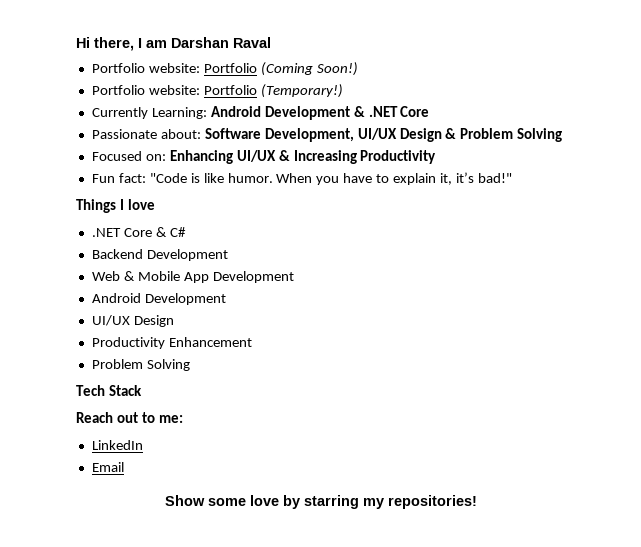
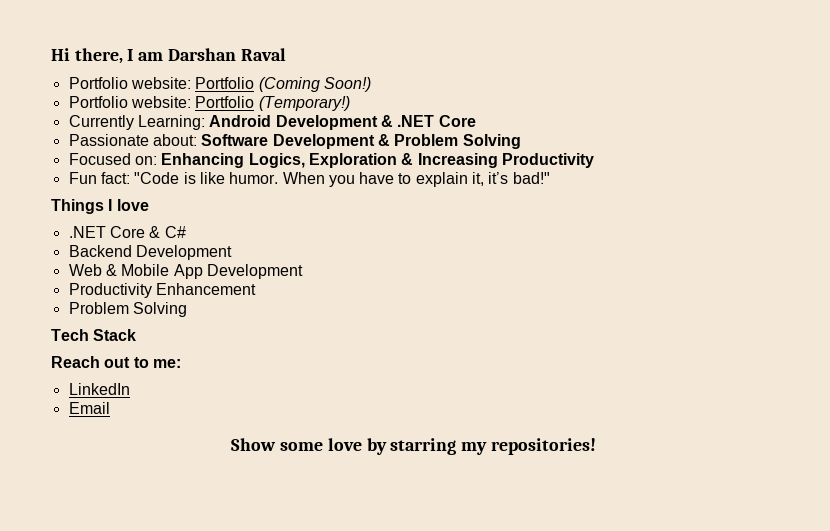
- Passionate about: Software Development, UI/UX Design & Problem Solving
+ Passionate about: Software Development & Problem Solving
- Focused on: Enhancing UI/UX & Increasing Productivity
+ Focused on: Enhancing Logics, Exploration & Increasing Productivity
  Web & Mobile App Development
- Android Development
- UI/UX Design

